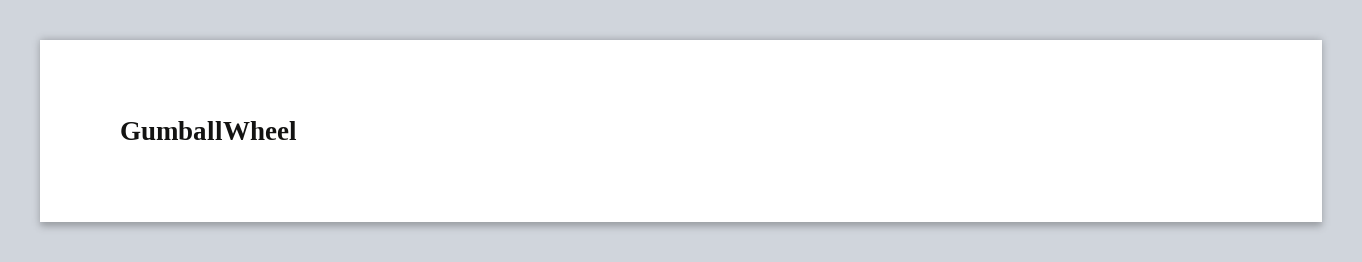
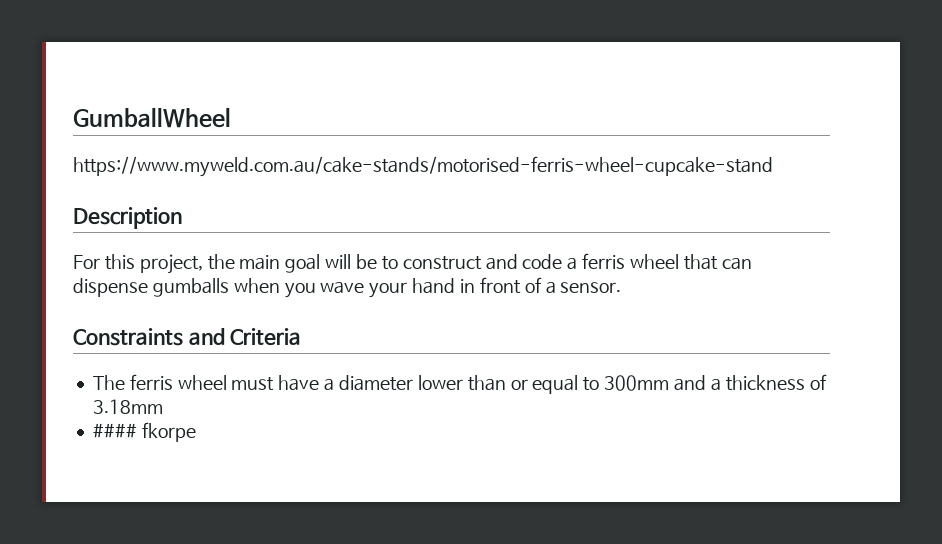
+ https://www.myweld.com.au/cake-stands/motorised-ferris-wheel-cupcake-stand
+ Description
+ For this project, the main goal will be to construct and code a ferris wheel that can dispense gumballs when you wave your hand in front of a sensor.
+ Constraints and Criteria
+ The ferris wheel must have a diameter lower than or equal to 300mm and a thickness of 3.18mm
+ #### fkorpe

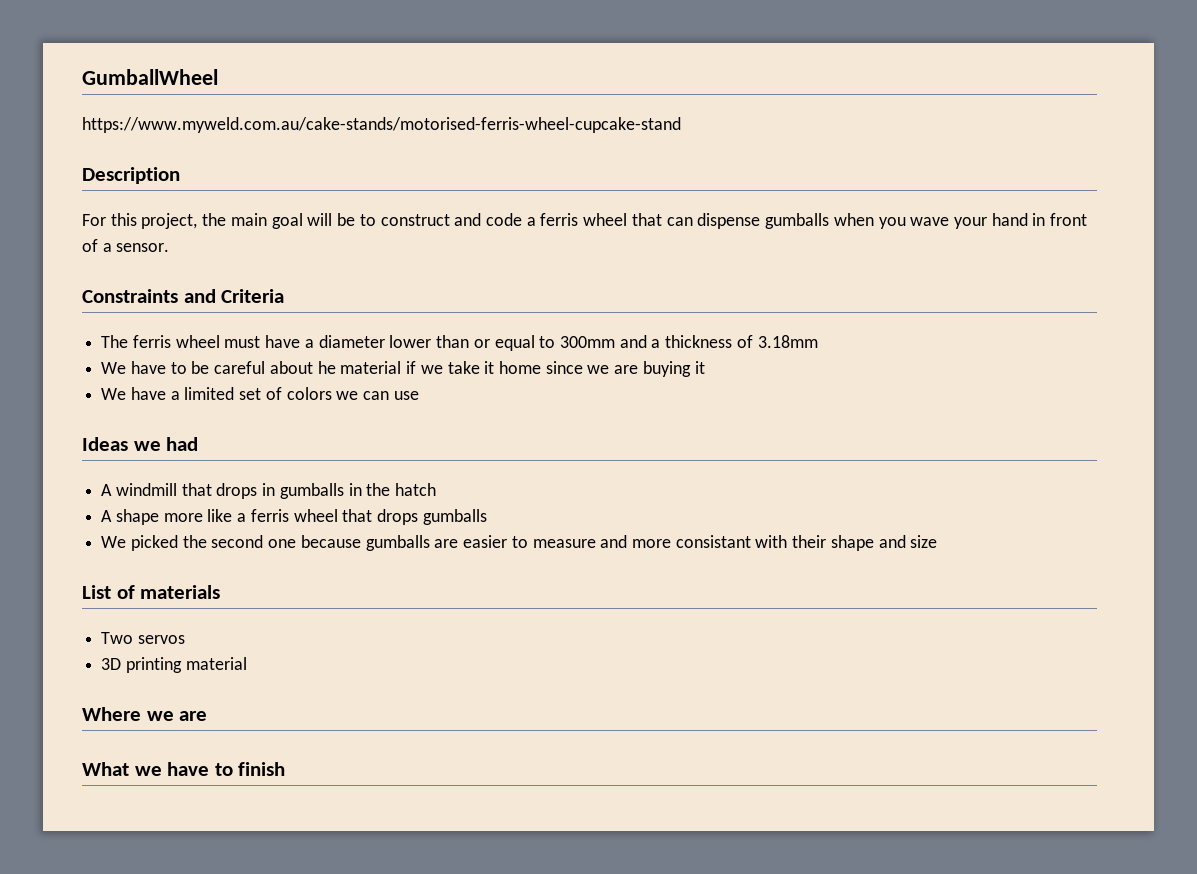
- #### fkorpe
+ We have to be careful about he material if we take it home since we are buying it
+ We have a limited set of colors we can use
+ Ideas we had
+ A windmill that drops in gumballs in the hatch
+ A shape more like a ferris wheel that drops gumballs
+ We picked the second one because gumballs are easier to measure and more consistant with their shape and size
+ List of materials
+ Two servos
+ 3D printing material
+ Where we are
+ What we have to finish

